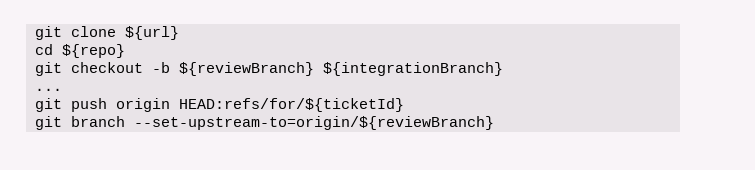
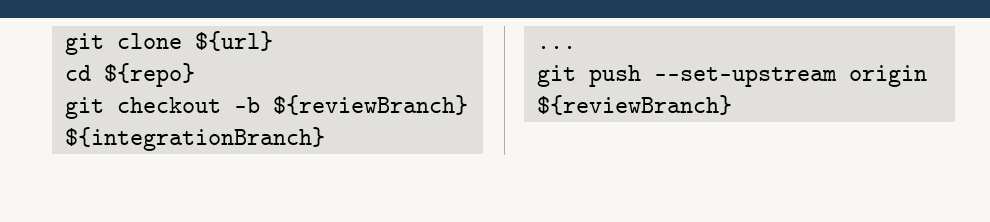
- git push origin HEAD:refs/for/${ticketId}
- git branch --set-upstream-to=origin/${reviewBranch}
+ git push --set-upstream origin ${reviewBranch}

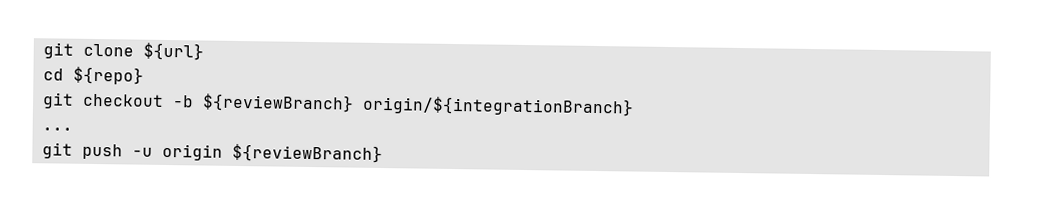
- git checkout -b ${reviewBranch} ${integrationBranch}
+ git checkout -b ${reviewBranch} origin/${integrationBranch}
- git push --set-upstream origin ${reviewBranch}
+ git push -u origin ${reviewBranch}

